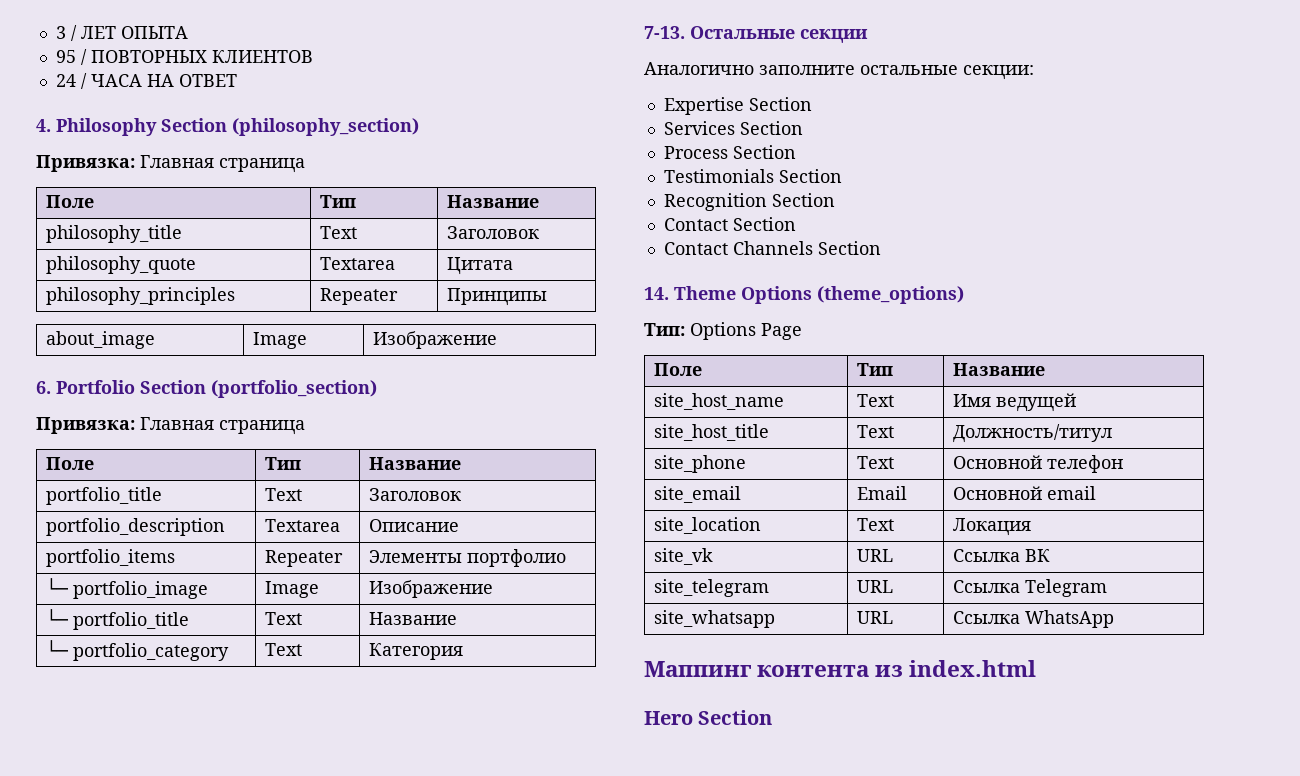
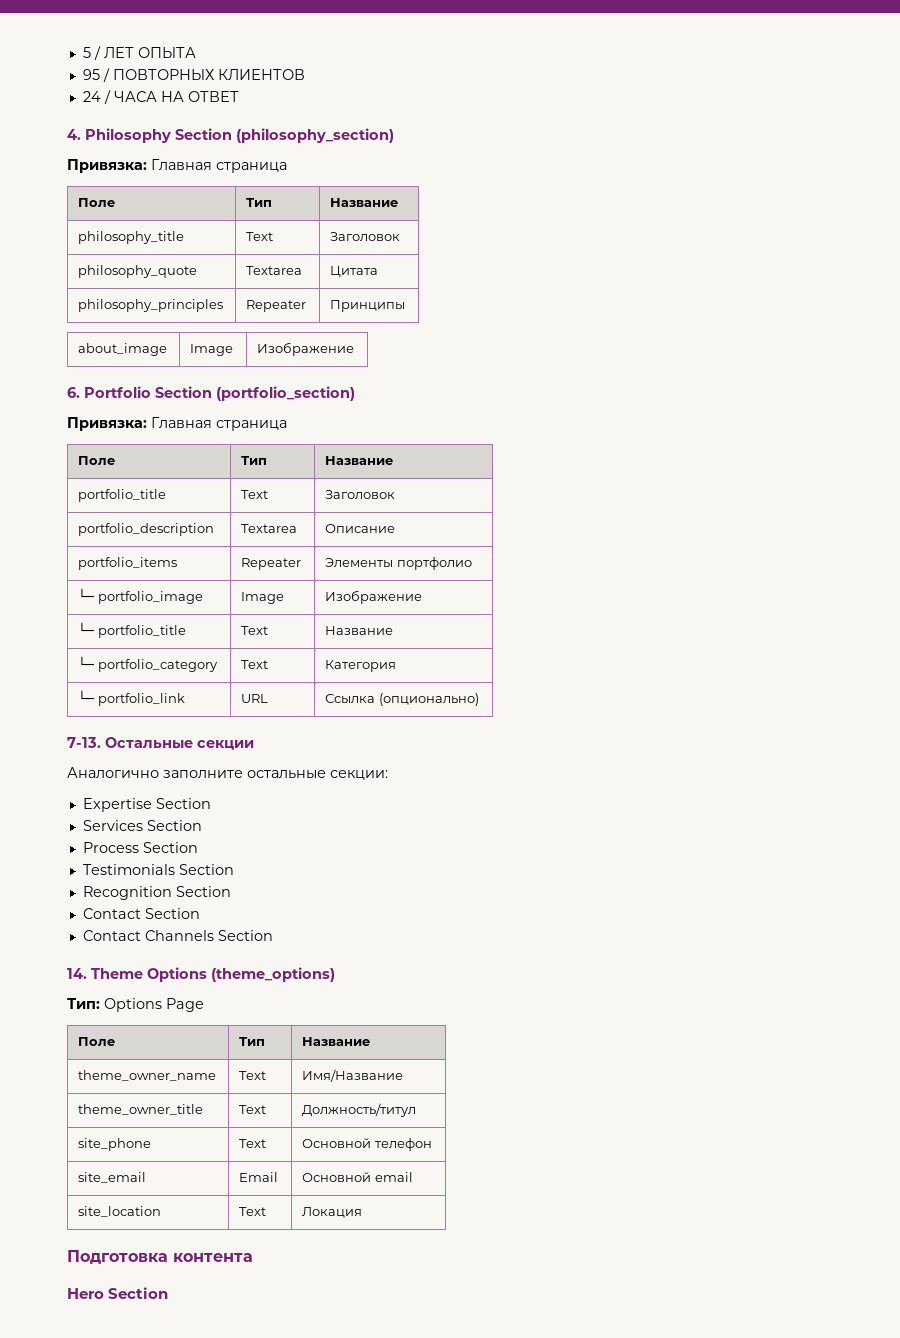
- 3 / ЛЕТ ОПЫТА
+ 5 / ЛЕТ ОПЫТА
+ └─ portfolio_link | URL | Ссылка (опционально)
- site_host_name | Text | Имя ведущей
- site_host_title | Text | Должность/титул
+ theme_owner_name | Text | Имя/Название
+ theme_owner_title | Text | Должность/титул
- site_vk | URL | Ссылка ВК
- site_telegram | URL | Ссылка Telegram
- site_whatsapp | URL | Ссылка WhatsApp
- Маппинг контента из index.html
+ Подготовка контента

